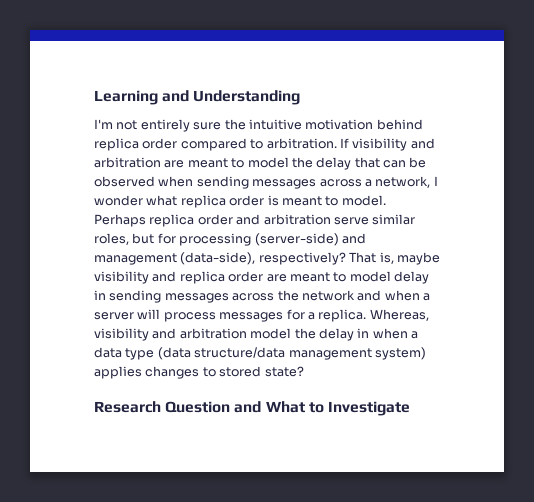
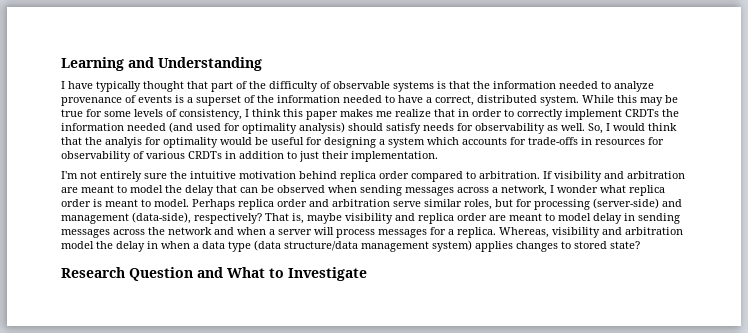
+ I have typically thought that part of the difficulty of observable systems is that the information needed to analyze provenance of events is a superset of the information needed to have a correct, distributed system. While this may be true for some levels of consistency, I think this paper makes me realize that in order to correctly implement CRDTs the information needed (and used for optimality analysis) should satisfy needs for observability as well. So, I would think that the analyis for optimality would be useful for designing a system which accounts for trade-offs in resources for observability of various CRDTs in addition to just their implementation.

